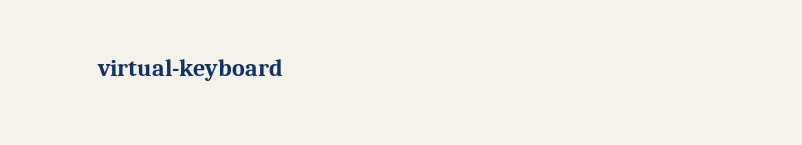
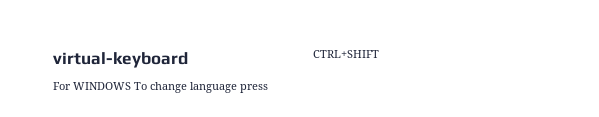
+ For WINDOWS To change language press CTRL+SHIFT

